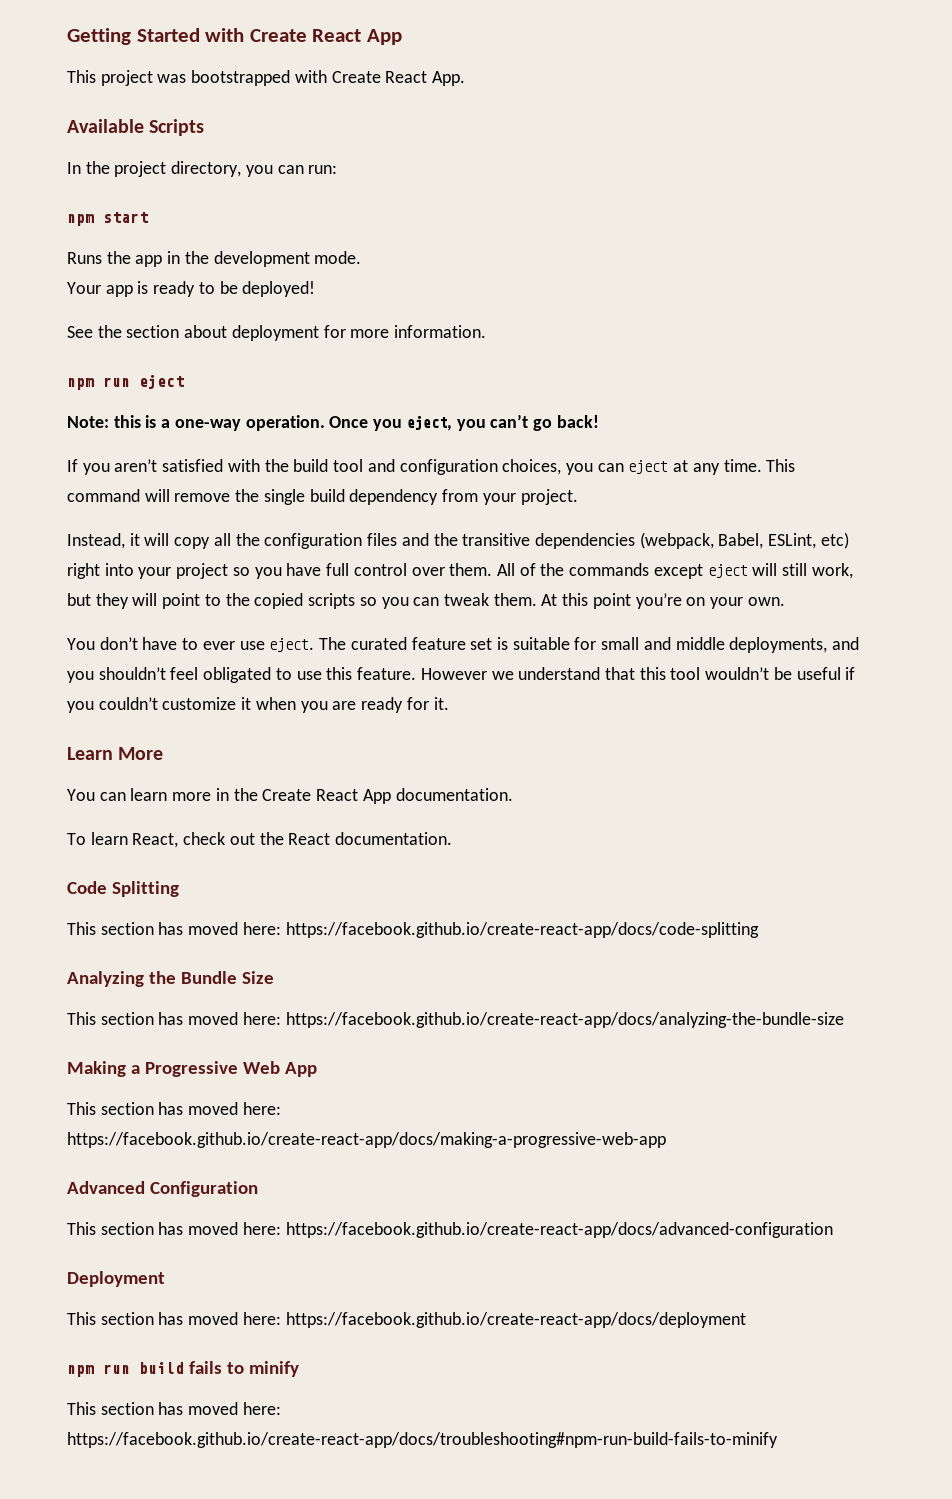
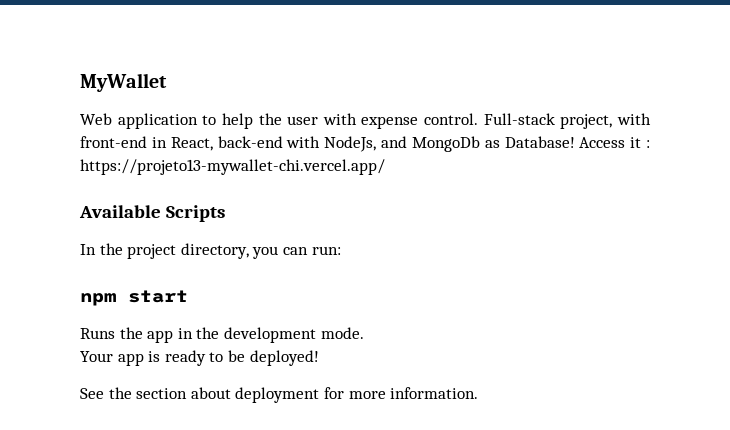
- Getting Started with Create React App
- This project was bootstrapped with Create React App.
+ MyWallet
+ Web application to help the user with expense control. Full-stack project, with front-end in React, back-end with NodeJs, and MongoDb as Database! Access it : https://projeto13-mywallet-chi.vercel.app/
- npm run eject
- Note: this is a one-way operation. Once you eject, you can’t go back!
- If you aren’t satisfied with the build tool and configuration choices, you can eject at any time. This command will remove the single build dependency from your project.
- Instead, it will copy all the configuration files and the transitive dependencies (webpack, Babel, ESLint, etc) right into your project so you have full control over them. All of the commands except eject will still work, but they will point to the copied scripts so you can tweak them. At this point you’re on your own.
- You don’t have to ever use eject. The curated feature set is suitable for small and middle deployments, and you shouldn’t feel obligated to use this feature. However we understand that this tool wouldn’t be useful if you couldn’t customize it when you are ready for it.
- Learn More
- You can learn more in the Create React App documentation.
- To learn React, check out the React documentation.
- Code Splitting
- This section has moved here: https://facebook.github.io/create-react-app/docs/code-splitting
- Analyzing the Bundle Size
- This section has moved here: https://facebook.github.io/create-react-app/docs/analyzing-the-bundle-size
- Making a Progressive Web App
- This section has moved here: https://facebook.github.io/create-react-app/docs/making-a-progressive-web-app
- Advanced Configuration
- This section has moved here: https://facebook.github.io/create-react-app/docs/advanced-configuration
- Deployment
- This section has moved here: https://facebook.github.io/create-react-app/docs/deployment
- npm run build fails to minify
- This section has moved here: https://facebook.github.io/create-react-app/docs/troubleshooting#npm-run-build-fails-to-minify

